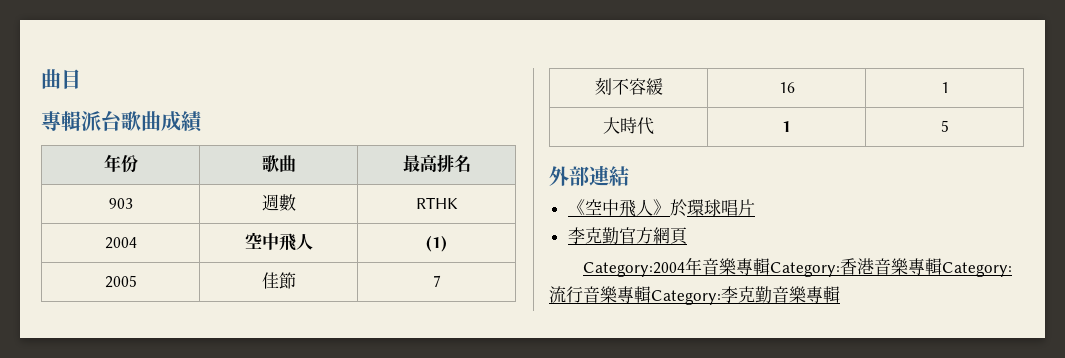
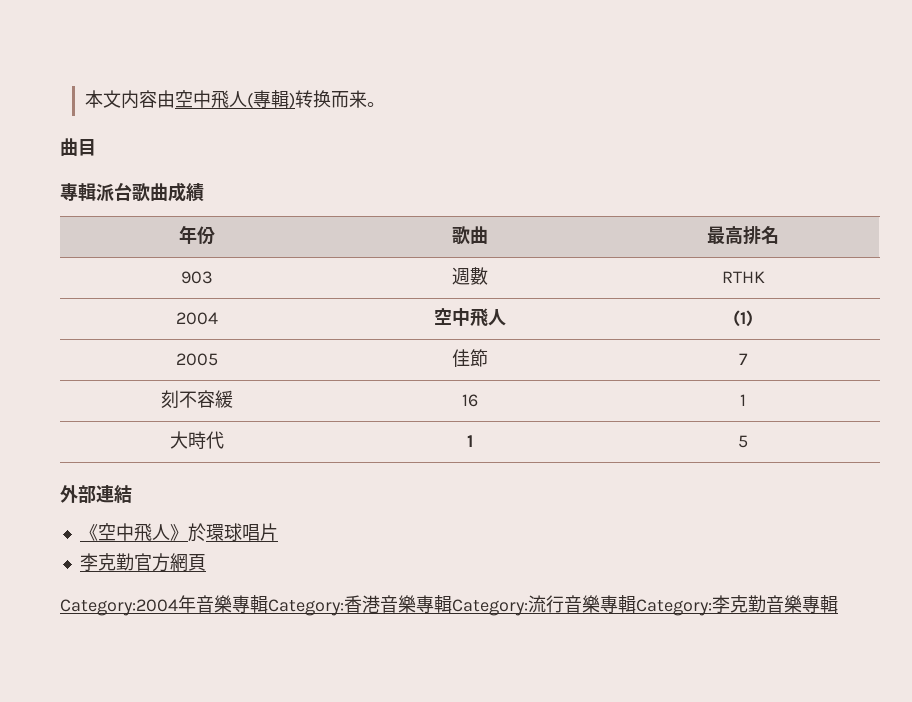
+ 本文内容由空中飛人(專輯)转换而来。

